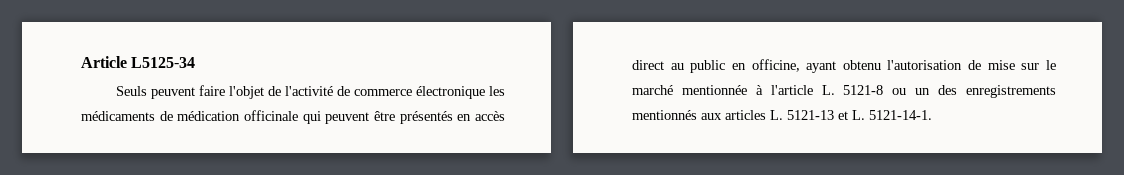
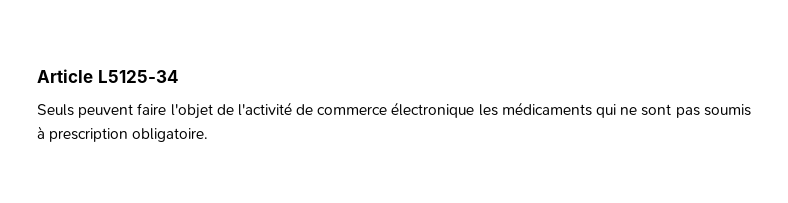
- Seuls peuvent faire l'objet de l'activité de commerce électronique les médicaments de médication officinale qui peuvent être présentés en accès direct au public en officine, ayant obtenu l'autorisation de mise sur le marché mentionnée à l'article L. 5121-8 ou un des enregistrements mentionnés aux articles L. 5121-13 et L. 5121-14-1.
+ Seuls peuvent faire l'objet de l'activité de commerce électronique les médicaments qui ne sont pas soumis à prescription obligatoire.

